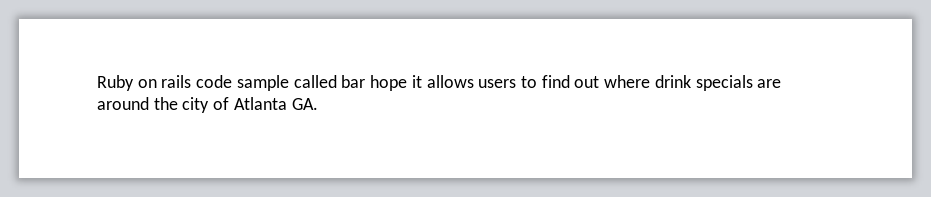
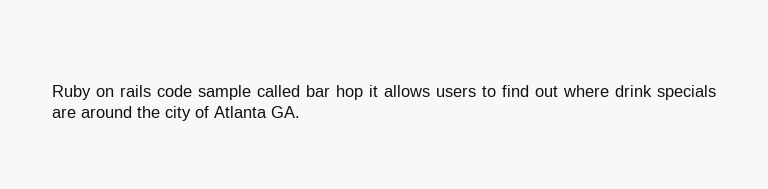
- Ruby on rails code sample called bar hope it allows users to find out where drink specials are around the city of Atlanta GA.
+ Ruby on rails code sample called bar hop it allows users to find out where drink specials are around the city of Atlanta GA.

